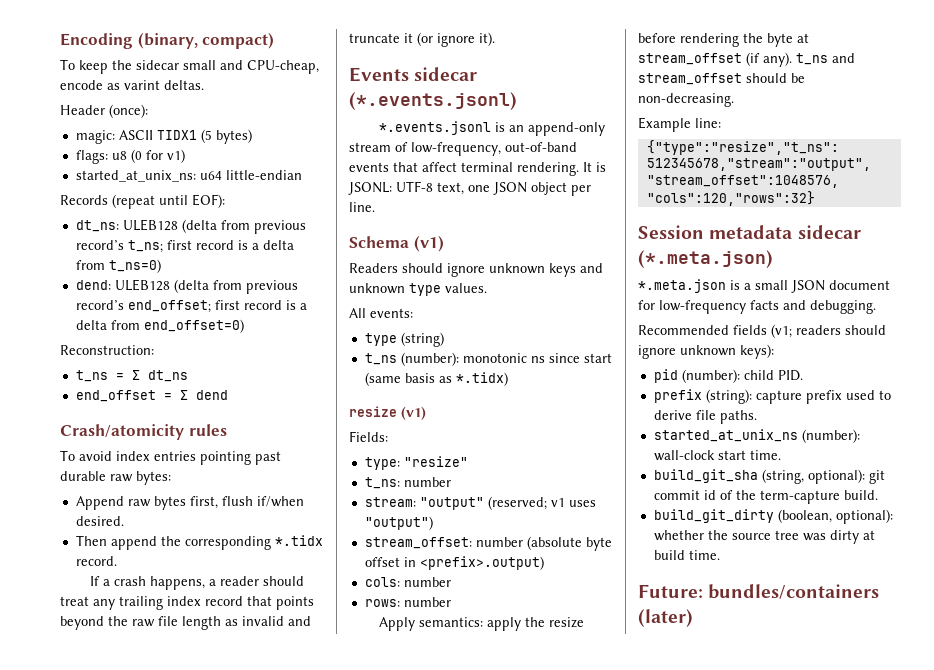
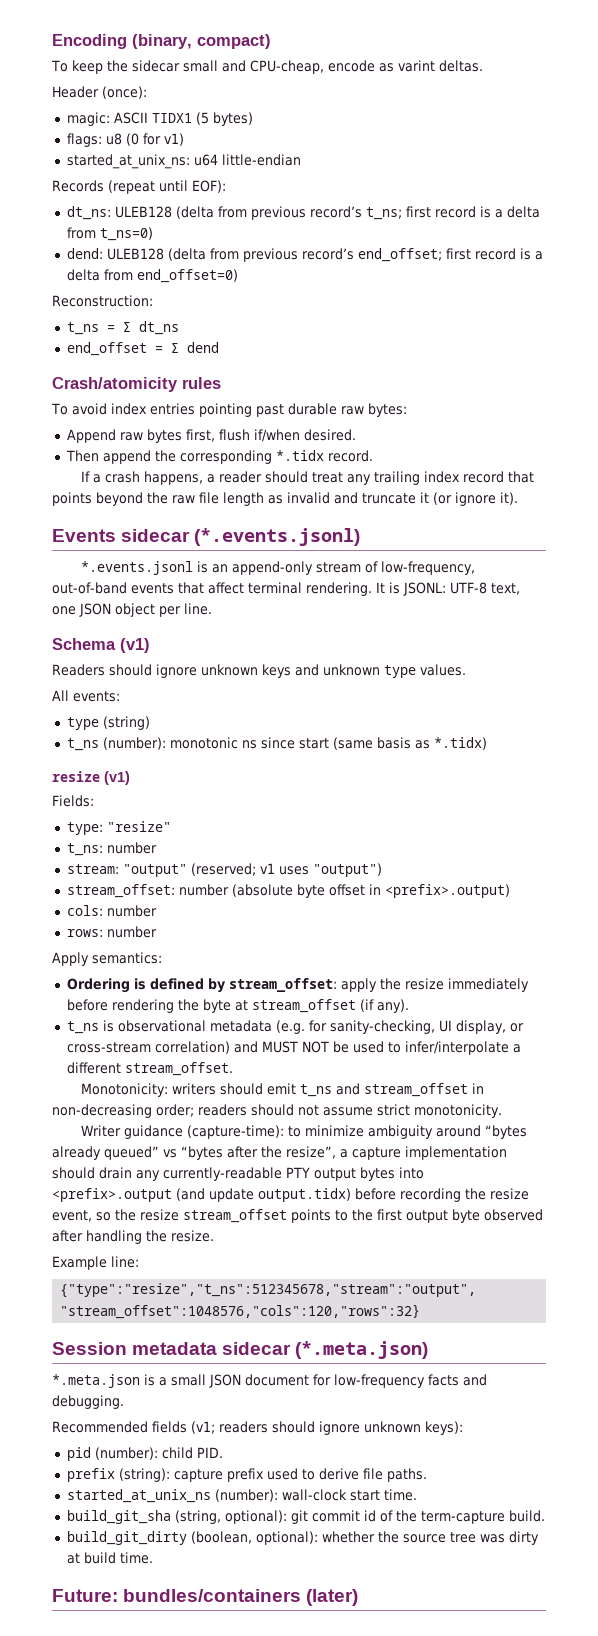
- Apply semantics: apply the resize before rendering the byte at stream_offset (if any). t_ns and stream_offset should be non-decreasing.
+ Apply semantics:
+ Ordering is defined by stream_offset: apply the resize immediately before rendering the byte at stream_offset (if any).
+ t_ns is observational metadata (e.g. for sanity-checking, UI display, or cross-stream correlation) and MUST NOT be used to infer/interpolate a different stream_offset.
+ Monotonicity: writers should emit t_ns and stream_offset in non-decreasing order; readers should not assume strict monotonicity.
+ Writer guidance (capture-time): to minimize ambiguity around “bytes already queued” vs “bytes after the resize”, a capture implementation should drain any currently-readable PTY output bytes into <prefix>.output (and update output.tidx) before recording the resize event, so the resize stream_offset points to the first output byte observed after handling the resize.

